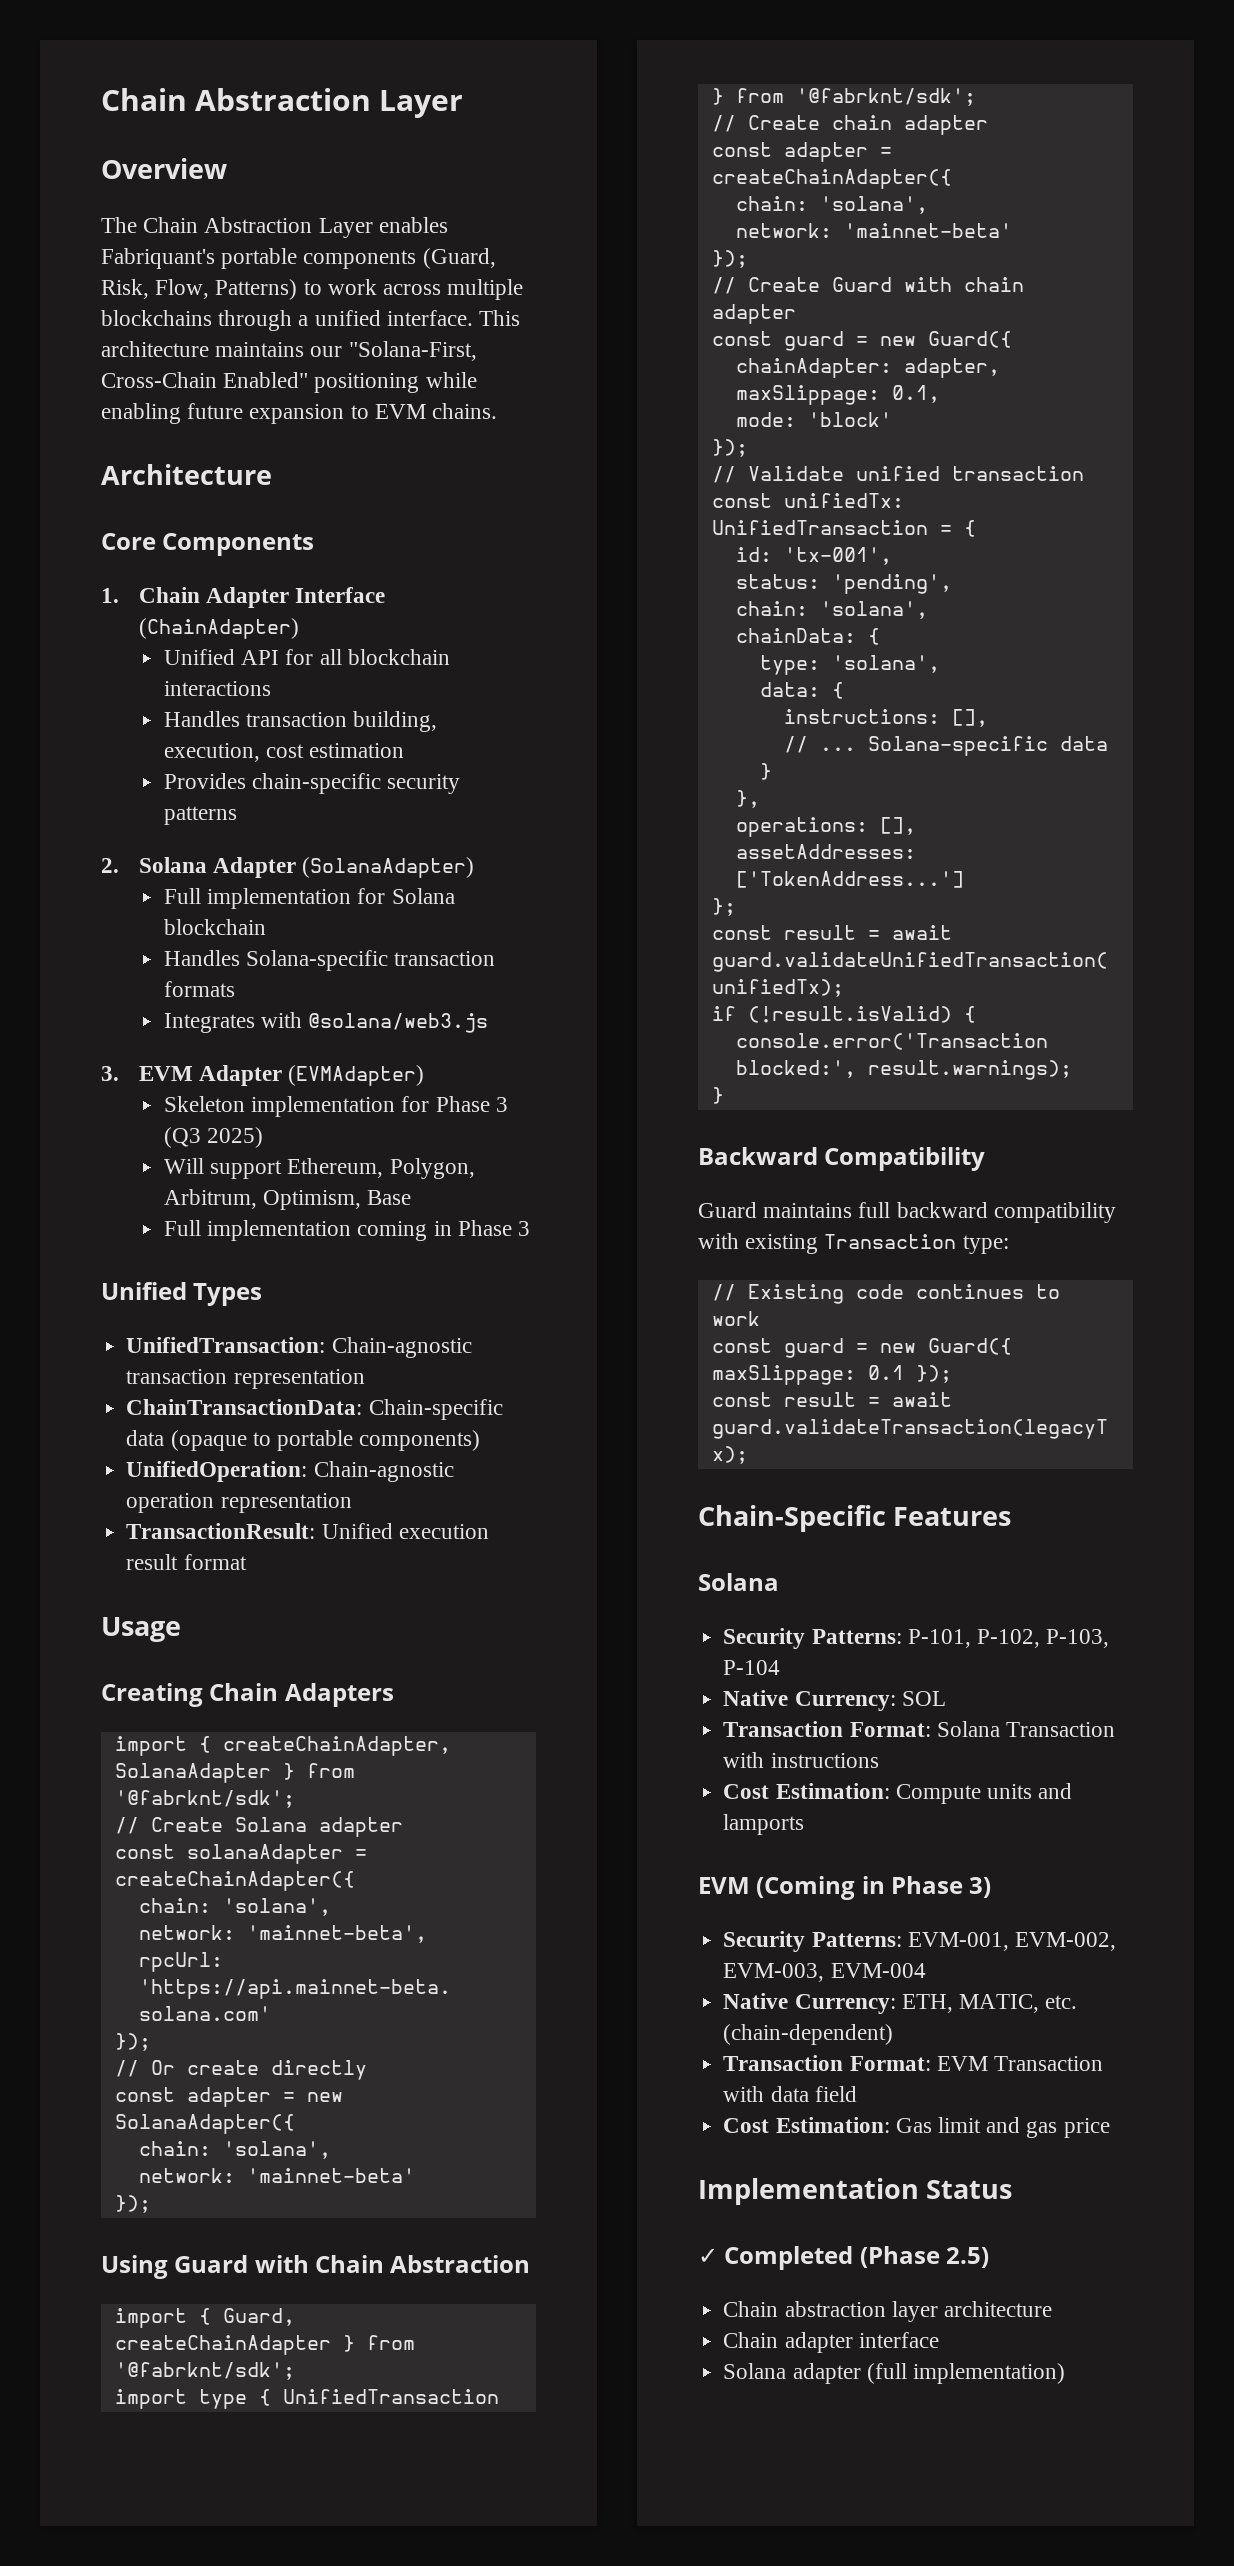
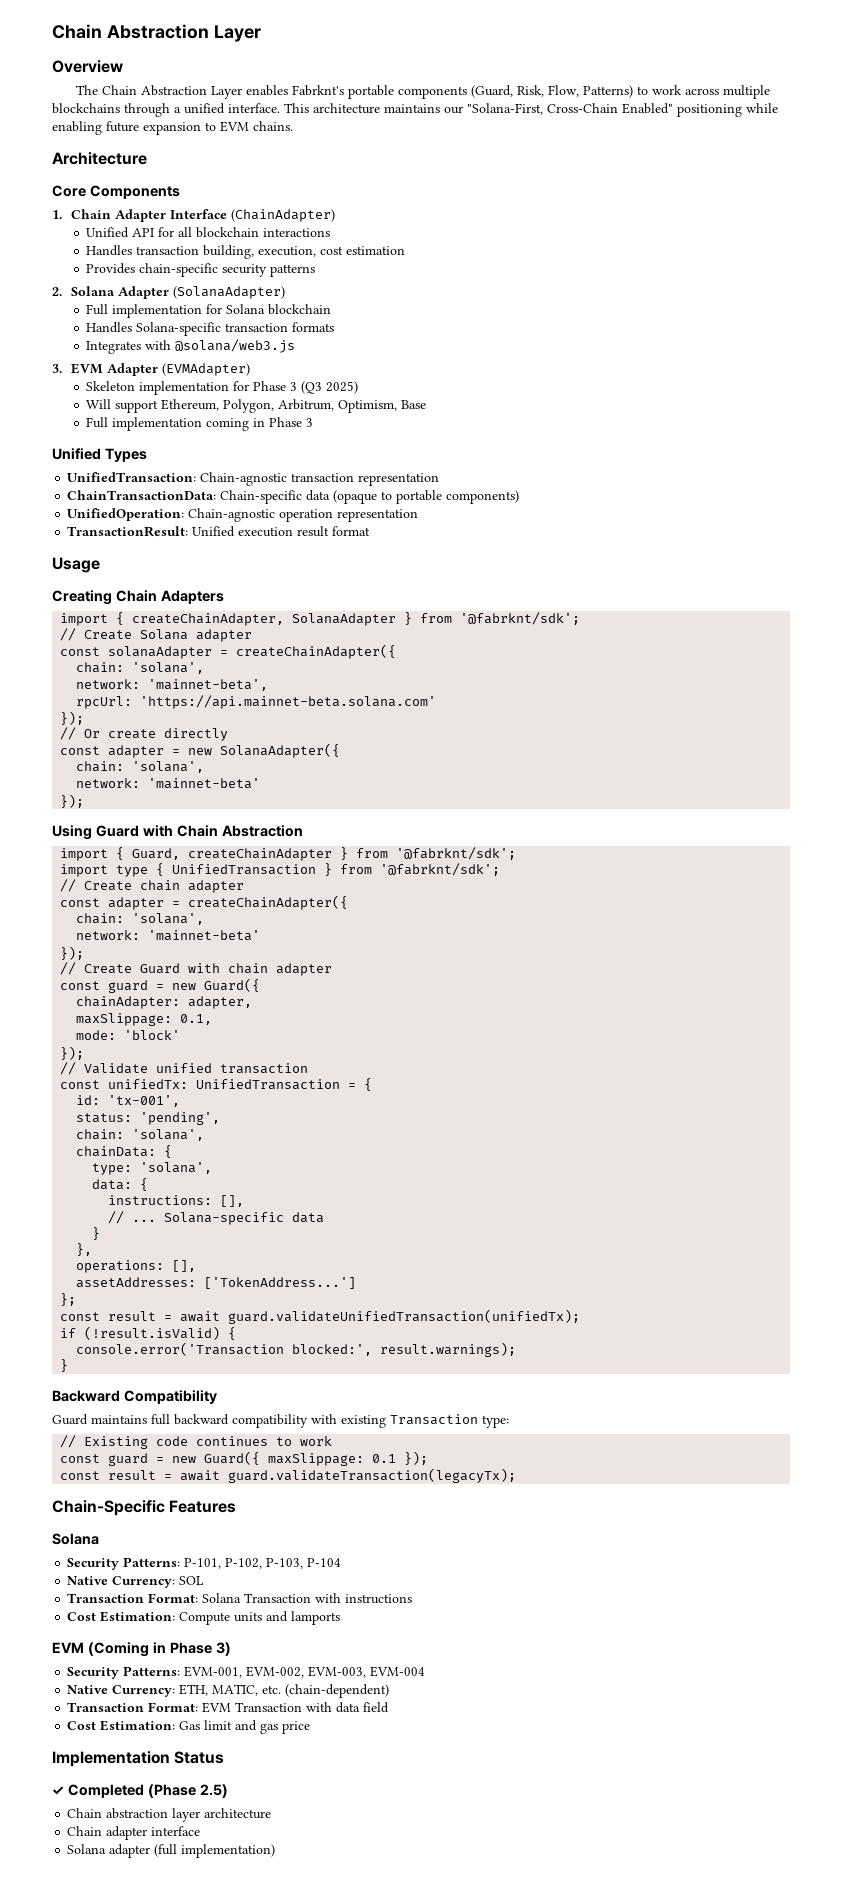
- The Chain Abstraction Layer enables Fabriquant's portable components (Guard, Risk, Flow, Patterns) to work across multiple blockchains through a unified interface.
+ The Chain Abstraction Layer enables Fabrknt's portable components (Guard, Risk, Flow, Patterns) to work across multiple blockchains through a unified interface.

